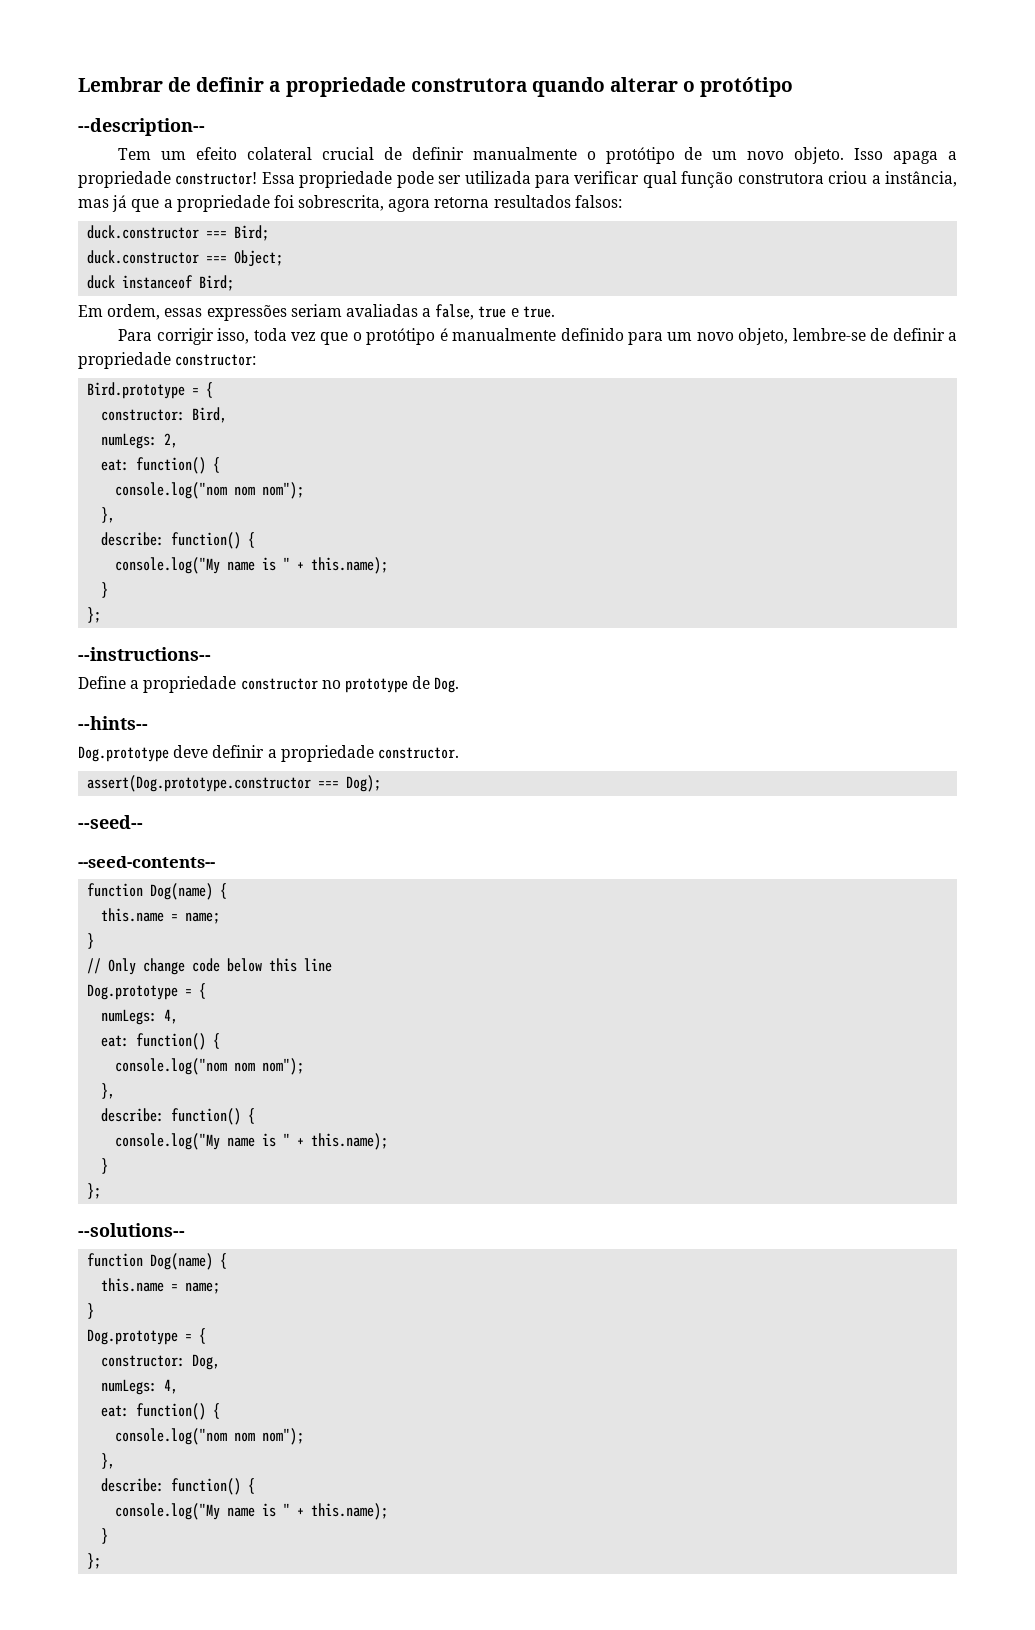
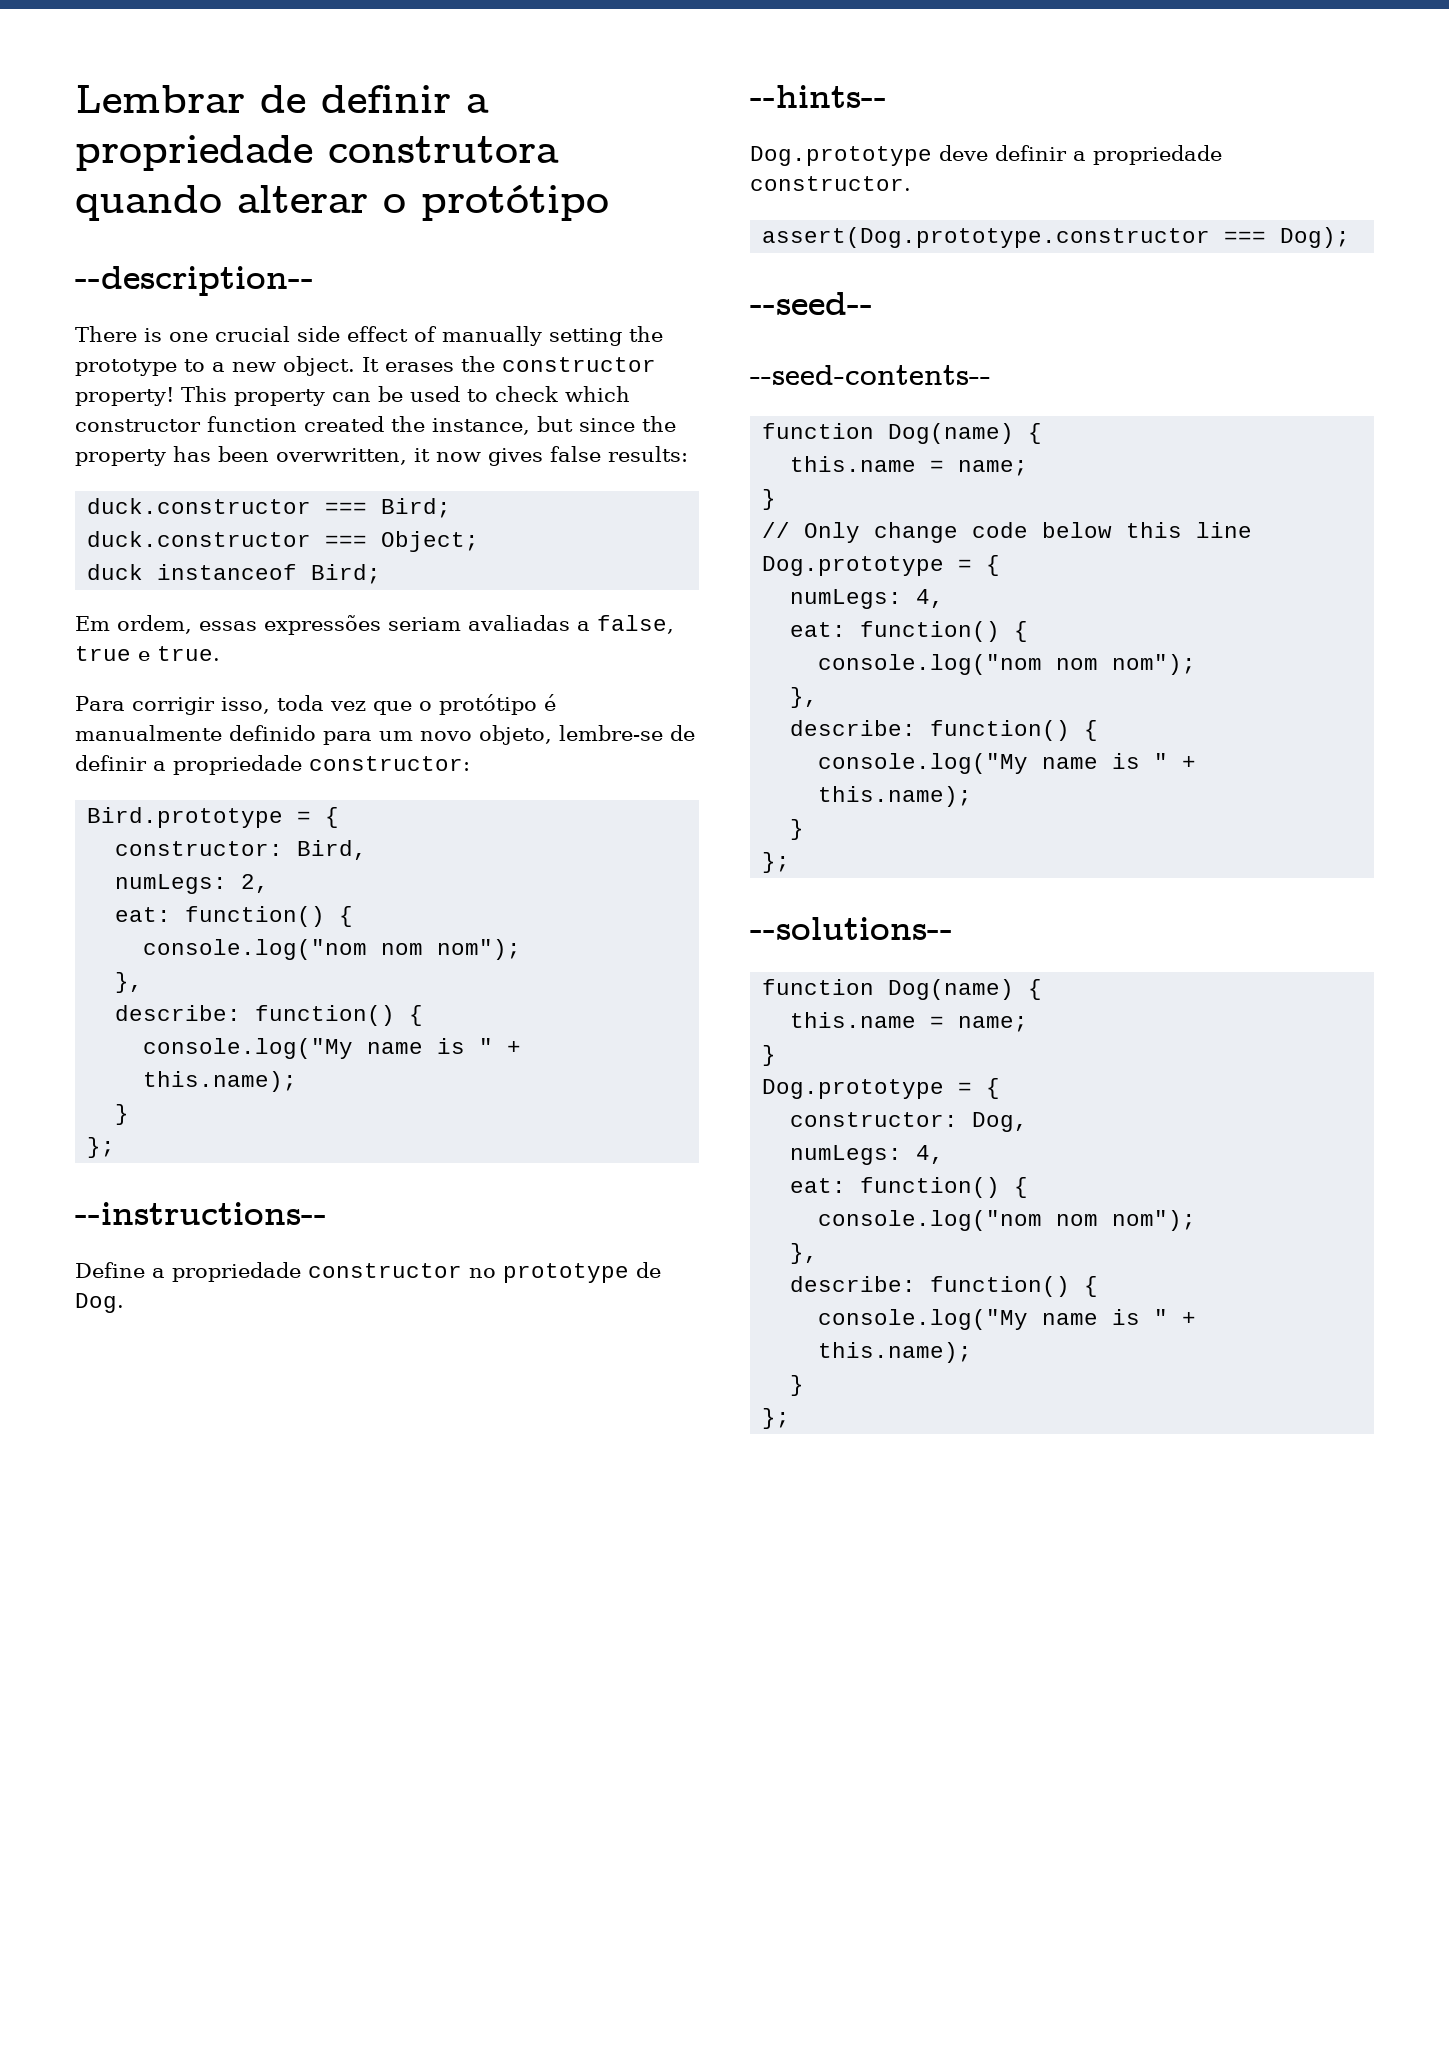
- Tem um efeito colateral crucial de definir manualmente o protótipo de um novo objeto. Isso apaga a propriedade constructor! Essa propriedade pode ser utilizada para verificar qual função construtora criou a instância, mas já que a propriedade foi sobrescrita, agora retorna resultados falsos:
+ There is one crucial side effect of manually setting the prototype to a new object. It erases the constructor property! This property can be used to check which constructor function created the instance, but since the property has been overwritten, it now gives false results:

